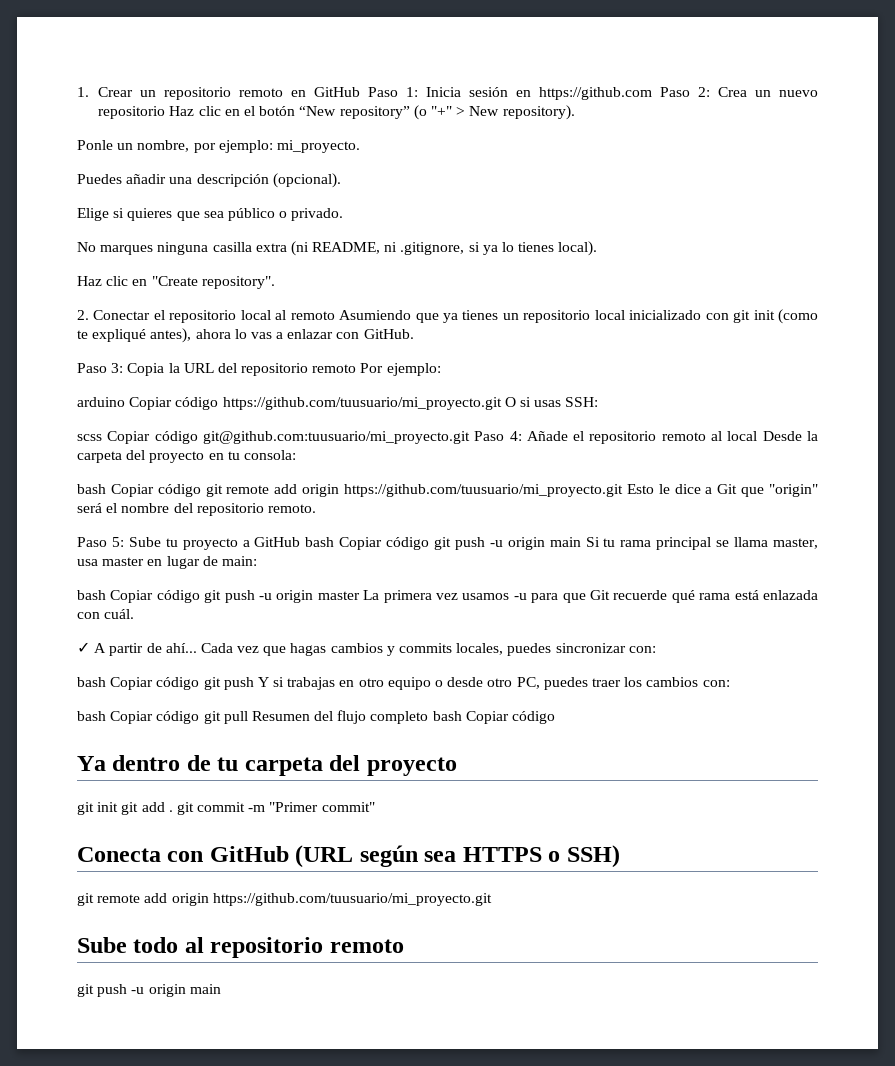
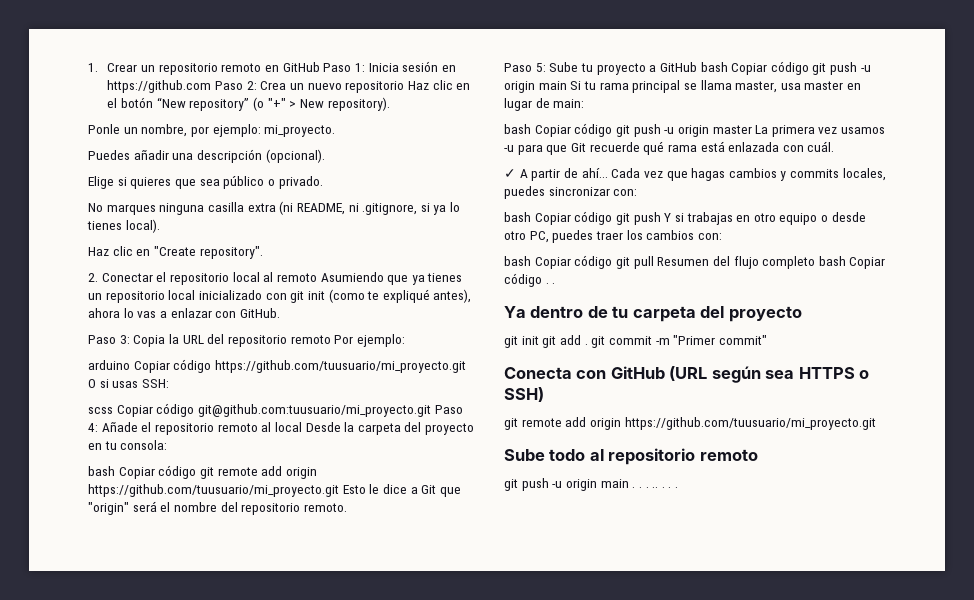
- bash Copiar código git pull Resumen del flujo completo bash Copiar código
+ bash Copiar código git pull Resumen del flujo completo bash Copiar código . .
  Sube todo al repositorio remoto
- git push -u origin main
+ git push -u origin main . . . .. . . .

